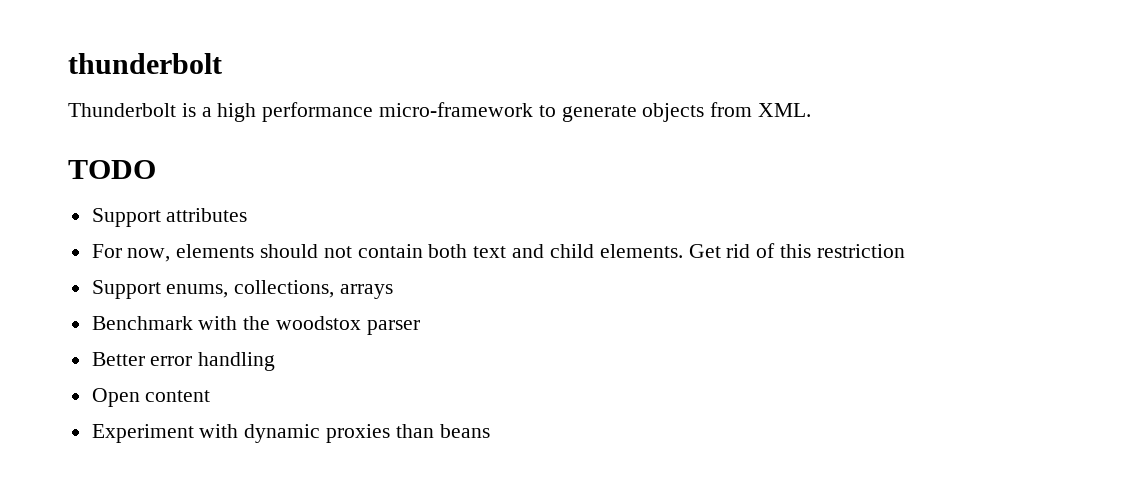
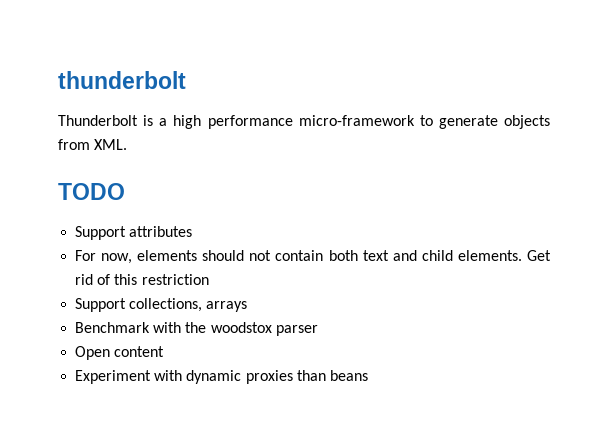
- Support enums, collections, arrays
+ Support collections, arrays
- Better error handling

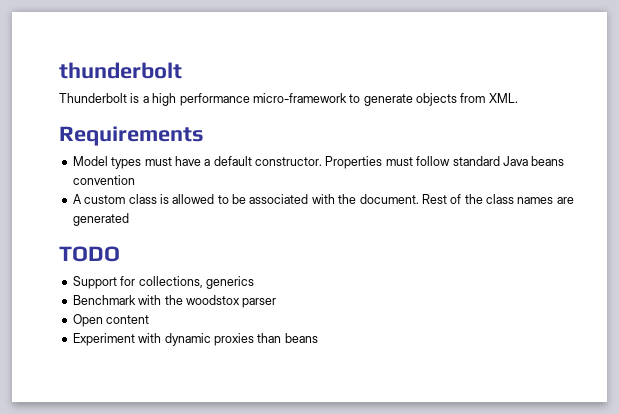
+ Requirements
+ Model types must have a default constructor. Properties must follow standard Java beans convention
+ A custom class is allowed to be associated with the document. Rest of the class names are generated
  TODO
- Support attributes
- For now, elements should not contain both text and child elements. Get rid of this restriction
- Support collections, arrays
+ Support for collections, generics

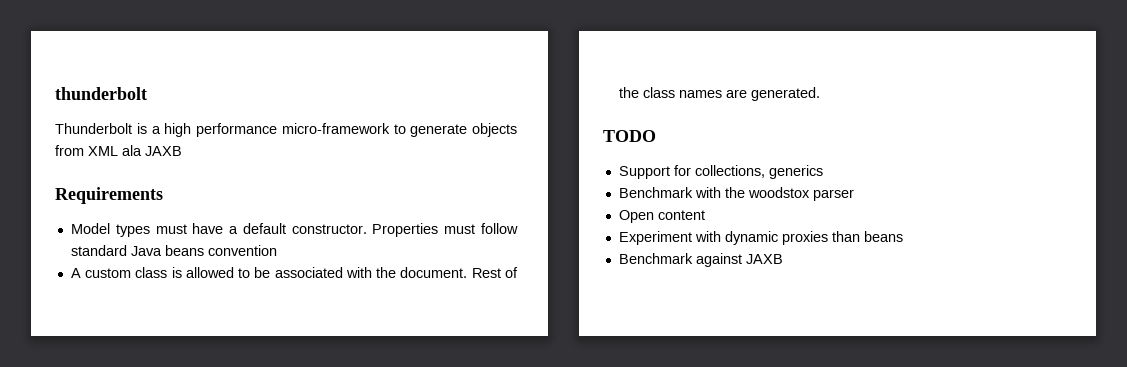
- Thunderbolt is a high performance micro-framework to generate objects from XML.
+ Thunderbolt is a high performance micro-framework to generate objects from XML ala JAXB
- Rest of the class names are generated
+ Rest of the class names are generated.
+ Benchmark against JAXB

